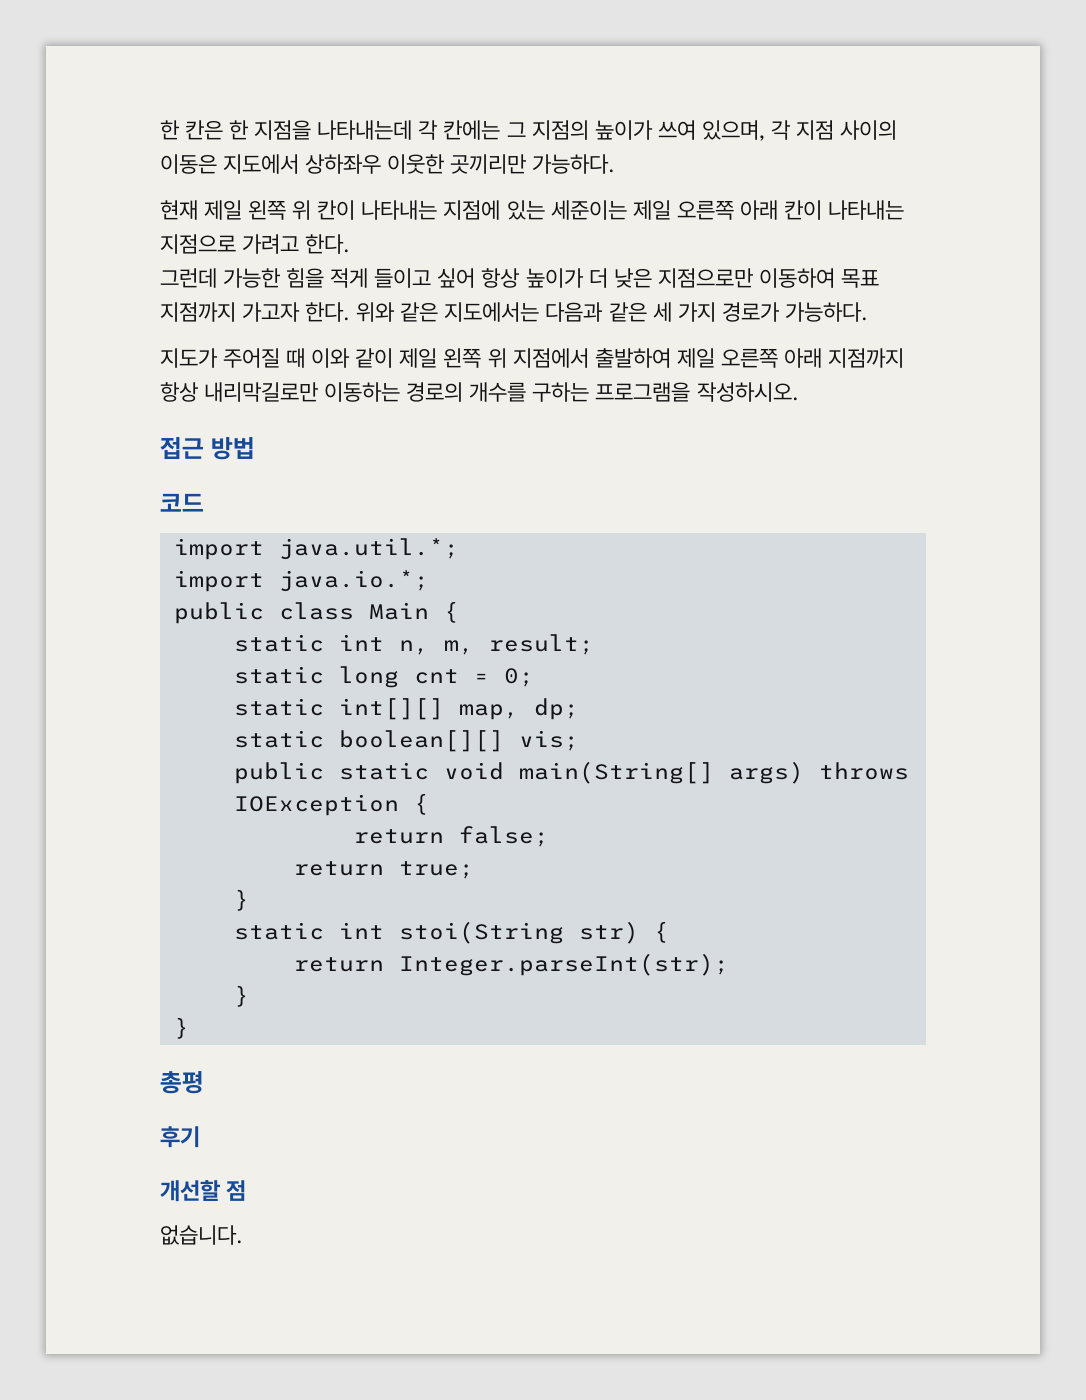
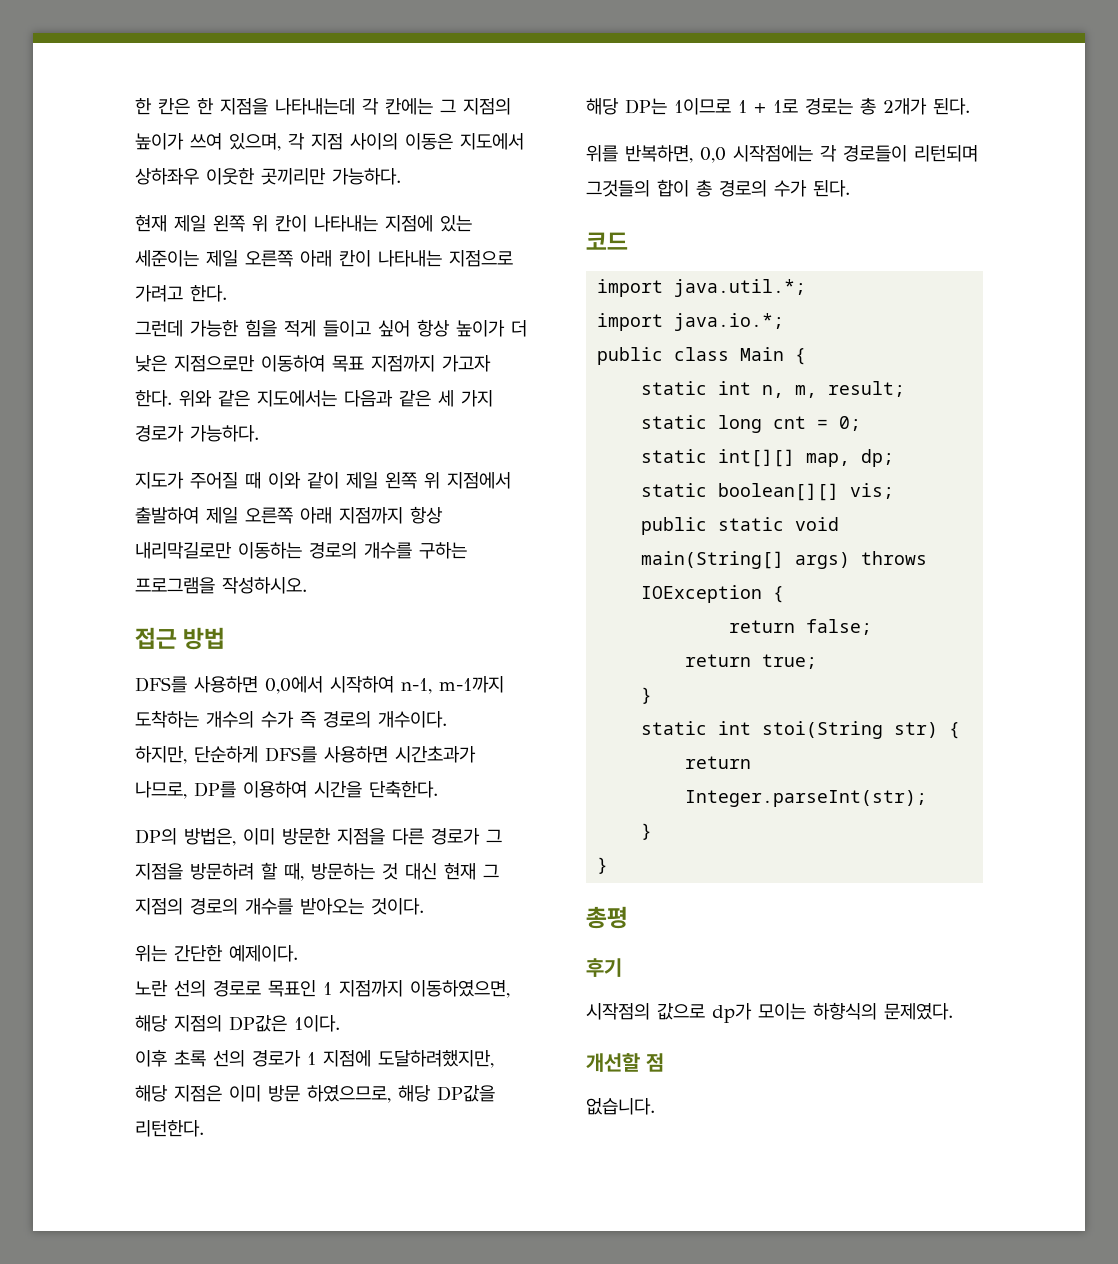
+ DFS를 사용하면 0,0에서 시작하여 n-1, m-1까지 도착하는 개수의 수가 즉 경로의 개수이다.
+ 하지만, 단순하게 DFS를 사용하면 시간초과가 나므로, DP를 이용하여 시간을 단축한다.
+ DP의 방법은, 이미 방문한 지점을 다른 경로가 그 지점을 방문하려 할 때, 방문하는 것 대신 현재 그 지점의 경로의 개수를 받아오는 것이다.
+ 위는 간단한 예제이다.
+ 노란 선의 경로로 목표인 1 지점까지 이동하였으면, 해당 지점의 DP값은 1이다.
+ 이후 초록 선의 경로가 1 지점에 도달하려했지만, 해당 지점은 이미 방문 하였으므로, 해당 DP값을 리턴한다.
+ 해당 DP는 1이므로 1 + 1로 경로는 총 2개가 된다.
+ 위를 반복하면, 0,0 시작점에는 각 경로들이 리턴되며 그것들의 합이 총 경로의 수가 된다.
+ 시작점의 값으로 dp가 모이는 하향식의 문제였다.

